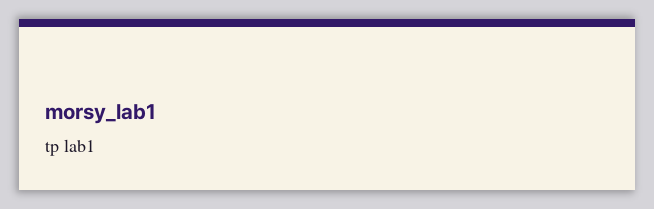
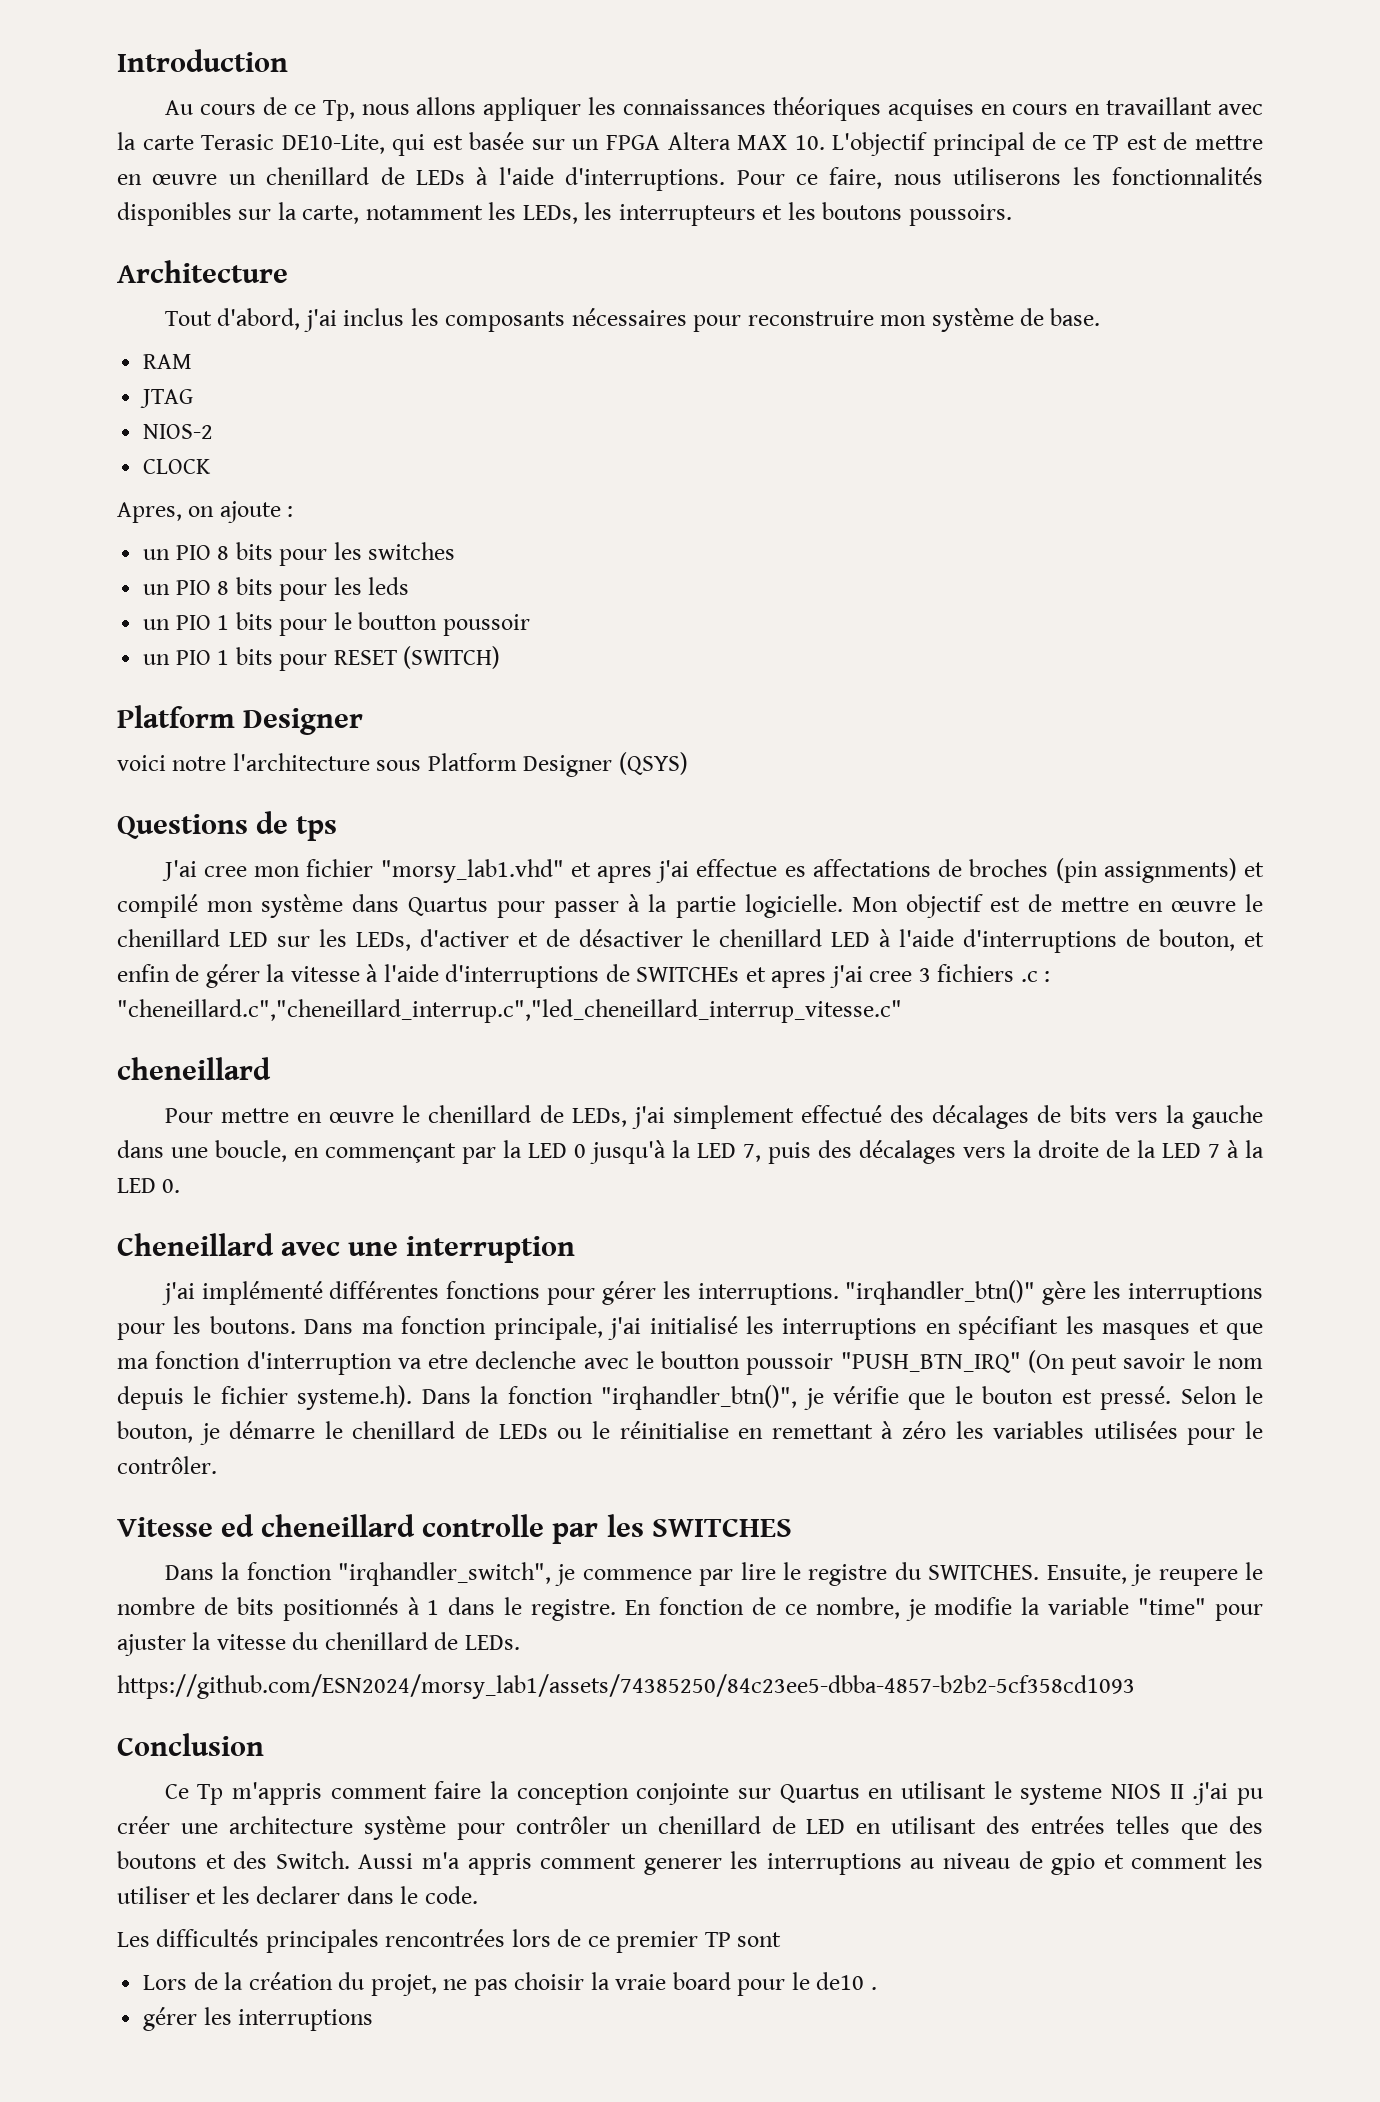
- morsy_lab1
- tp lab1
+ Introduction
+ Au cours de ce Tp, nous allons appliquer les connaissances théoriques acquises en cours en travaillant avec la carte Terasic DE10-Lite, qui est basée sur un FPGA Altera MAX 10. L'objectif principal de ce TP est de mettre en œuvre un chenillard de LEDs à l'aide d'interruptions. Pour ce faire, nous utiliserons les fonctionnalités disponibles sur la carte, notamment les LEDs, les interrupteurs et les boutons poussoirs.
+ Architecture
+ Tout d'abord, j'ai inclus les composants nécessaires pour reconstruire mon système de base.
+ RAM
+ JTAG
+ NIOS-2
+ CLOCK
+ Apres, on ajoute :
+ un PIO 8 bits pour les switches
+ un PIO 8 bits pour les leds
+ un PIO 1 bits pour le boutton poussoir
+ un PIO 1 bits pour RESET (SWITCH)
+ Platform Designer
+ voici notre l'architecture sous Platform Designer (QSYS)
+ Questions de tps
+ J'ai cree mon fichier "morsy_lab1.vhd" et apres j'ai effectue es affectations de broches (pin assignments) et compilé mon système dans Quartus pour passer à la partie logicielle. Mon objectif est de mettre en œuvre le chenillard LED sur les LEDs, d'activer et de désactiver le chenillard LED à l'aide d'interruptions de bouton, et enfin de gérer la vitesse à l'aide d'interruptions de SWITCHEs et apres j'ai cree 3 fichiers .c : "cheneillard.c","cheneillard_interrup.c","led_cheneillard_interrup_vitesse.c"
+ cheneillard
+ Pour mettre en œuvre le chenillard de LEDs, j'ai simplement effectué des décalages de bits vers la gauche dans une boucle, en commençant par la LED 0 jusqu'à la LED 7, puis des décalages vers la droite de la LED 7 à la LED 0.
+ Cheneillard avec une interruption
+ j'ai implémenté différentes fonctions pour gérer les interruptions. "irqhandler_btn()" gère les interruptions pour les boutons. Dans ma fonction principale, j'ai initialisé les interruptions en spécifiant les masques et que ma fonction d'interruption va etre declenche avec le boutton poussoir "PUSH_BTN_IRQ" (On peut savoir le nom depuis le fichier systeme.h). Dans la fonction "irqhandler_btn()", je vérifie que le bouton est pressé. Selon le bouton, je démarre le chenillard de LEDs ou le réinitialise en remettant à zéro les variables utilisées pour le contrôler.
+ Vitesse ed cheneillard controlle par les SWITCHES
+ Dans la fonction "irqhandler_switch", je commence par lire le registre du SWITCHES. Ensuite, je reupere le nombre de bits positionnés à 1 dans le registre. En fonction de ce nombre, je modifie la variable "time" pour ajuster la vitesse du chenillard de LEDs.
+ https://github.com/ESN2024/morsy_lab1/assets/74385250/84c23ee5-dbba-4857-b2b2-5cf358cd1093
+ Conclusion
+ Ce Tp m'appris comment faire la conception conjointe sur Quartus en utilisant le systeme NIOS II .j'ai pu créer une architecture système pour contrôler un chenillard de LED en utilisant des entrées telles que des boutons et des Switch. Aussi m'a appris comment generer les interruptions au niveau de gpio et comment les utiliser et les declarer dans le code.
+ Les difficultés principales rencontrées lors de ce premier TP sont
+ Lors de la création du projet, ne pas choisir la vraie board pour le de10 .
+ gérer les interruptions

